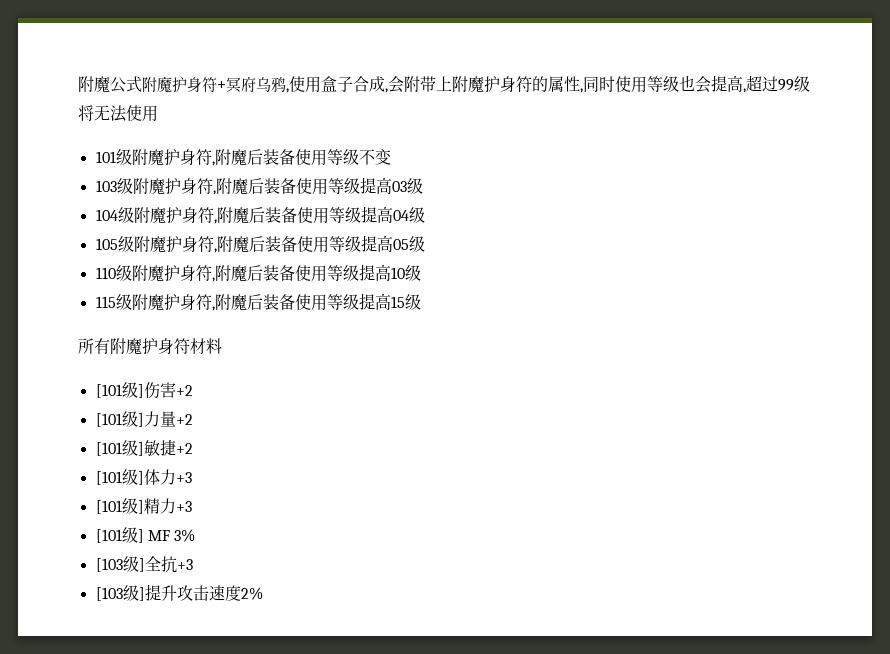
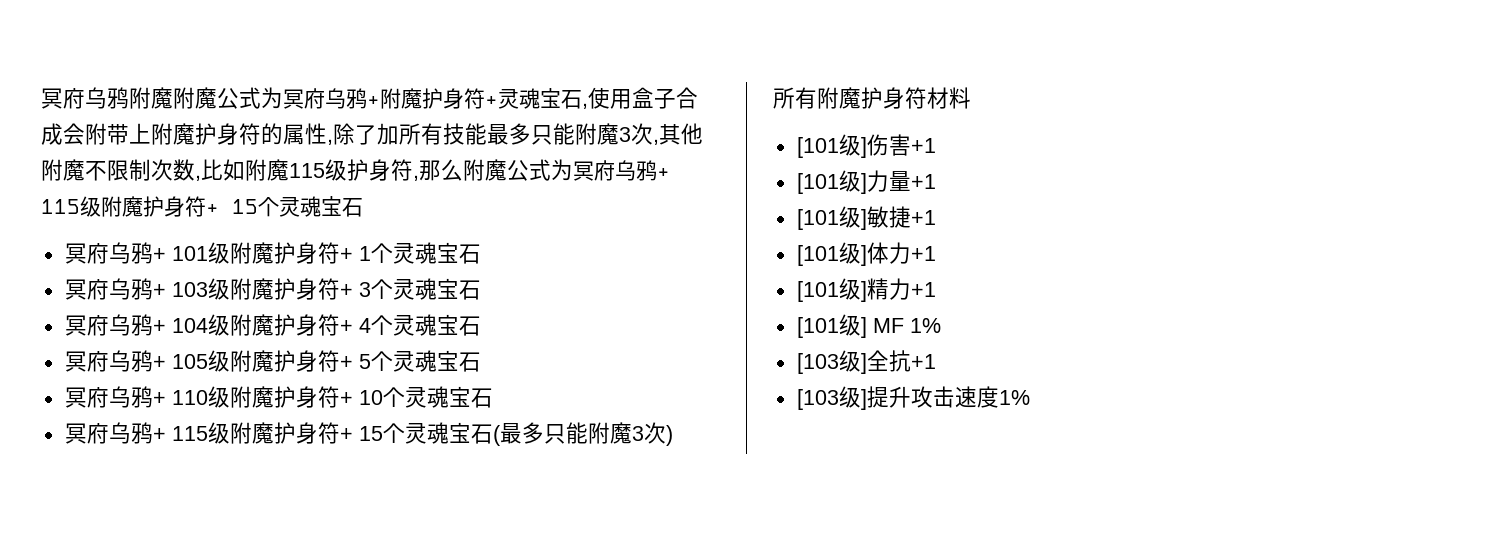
- 附魔公式附魔护身符+冥府乌鸦,使用盒子合成,会附带上附魔护身符的属性,同时使用等级也会提高,超过99级将无法使用
- 101级附魔护身符,附魔后装备使用等级不变
- 103级附魔护身符,附魔后装备使用等级提高03级
- 104级附魔护身符,附魔后装备使用等级提高04级
- 105级附魔护身符,附魔后装备使用等级提高05级
- 110级附魔护身符,附魔后装备使用等级提高10级
- 115级附魔护身符,附魔后装备使用等级提高15级
+ 冥府乌鸦附魔附魔公式为冥府乌鸦+附魔护身符+灵魂宝石,使用盒子合成会附带上附魔护身符的属性,除了加所有技能最多只能附魔3次,其他附魔不限制次数,比如附魔115级护身符,那么附魔公式为冥府乌鸦+ 115级附魔护身符+ 15个灵魂宝石
+ 冥府乌鸦+ 101级附魔护身符+ 1个灵魂宝石
+ 冥府乌鸦+ 103级附魔护身符+ 3个灵魂宝石
+ 冥府乌鸦+ 104级附魔护身符+ 4个灵魂宝石
+ 冥府乌鸦+ 105级附魔护身符+ 5个灵魂宝石
+ 冥府乌鸦+ 110级附魔护身符+ 10个灵魂宝石
+ 冥府乌鸦+ 115级附魔护身符+ 15个灵魂宝石(最多只能附魔3次)
- [101级]伤害+2
+ [101级]伤害+1
- [101级]力量+2
+ [101级]力量+1
- [101级]敏捷+2
+ [101级]敏捷+1
- [101级]体力+3
+ [101级]体力+1
- [101级]精力+3
+ [101级]精力+1
- [101级] MF 3%
+ [101级] MF 1%
- [103级]全抗+3
+ [103级]全抗+1
- [103级]提升攻击速度2%
+ [103级]提升攻击速度1%

